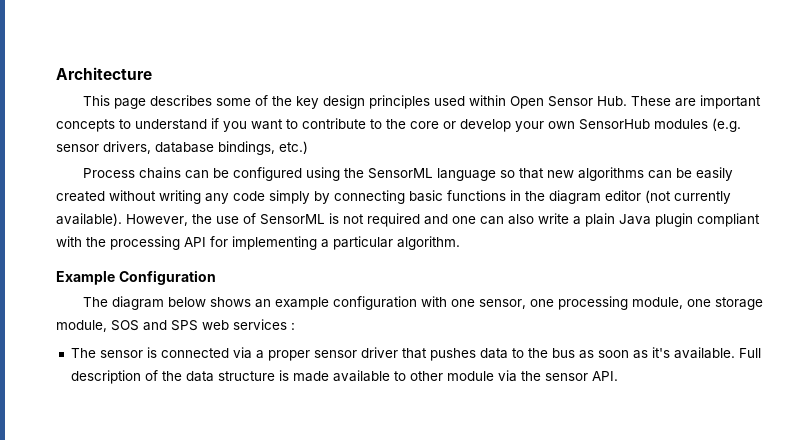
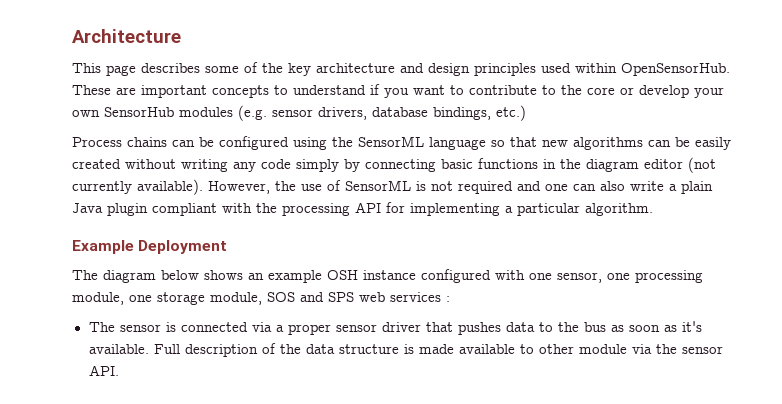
- This page describes some of the key design principles used within Open Sensor Hub. These are important concepts to understand if you want to contribute to the core or develop your own SensorHub modules (e.g. sensor drivers, database bindings, etc.)
+ This page describes some of the key architecture and design principles used within OpenSensorHub. These are important concepts to understand if you want to contribute to the core or develop your own SensorHub modules (e.g. sensor drivers, database bindings, etc.)
- Example Configuration
+ Example Deployment
- The diagram below shows an example configuration with one sensor, one processing module, one storage module, SOS and SPS web services :
+ The diagram below shows an example OSH instance configured with one sensor, one processing module, one storage module, SOS and SPS web services :

